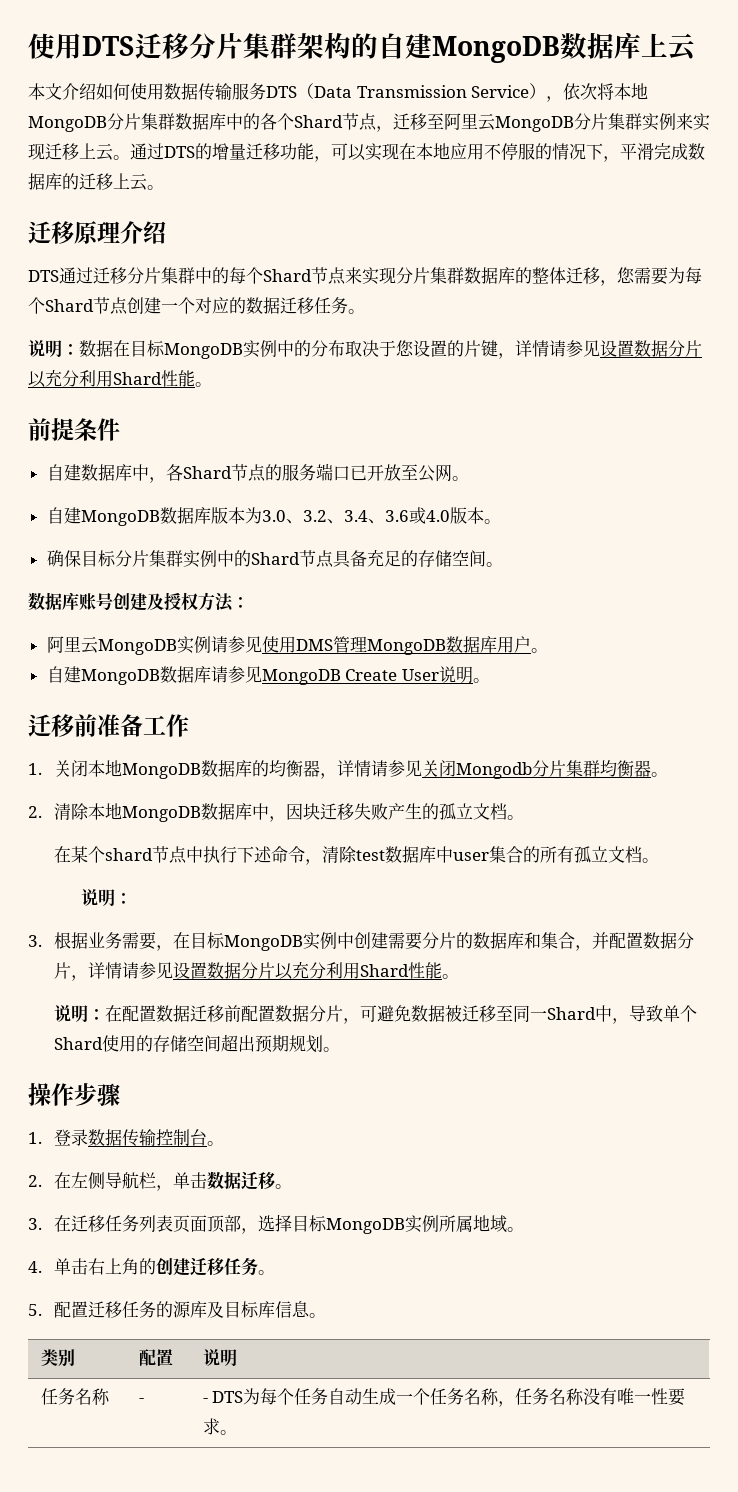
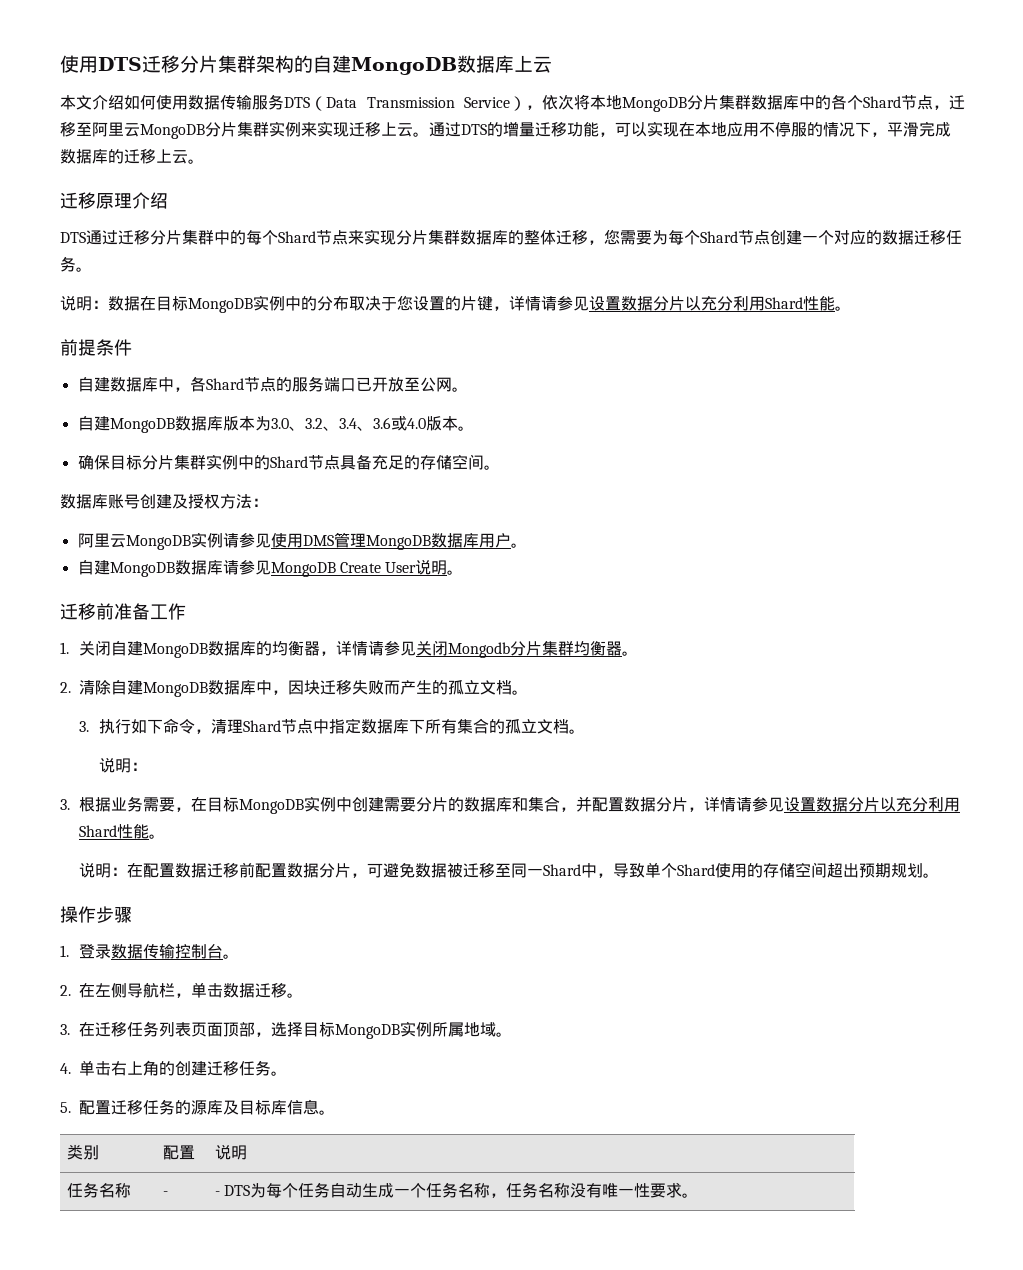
- 1.关闭本地MongoDB数据库的均衡器，详情请参见关闭Mongodb分片集群均衡器。
+ 1.关闭自建MongoDB数据库的均衡器，详情请参见关闭Mongodb分片集群均衡器。
- 2.清除本地MongoDB数据库中，因块迁移失败产生的孤立文档。
+ 2.清除自建MongoDB数据库中，因块迁移失败而产生的孤立文档。
- 在某个shard节点中执行下述命令，清除test数据库中user集合的所有孤立文档。
+ 3.执行如下命令，清理Shard节点中指定数据库下所有集合的孤立文档。

